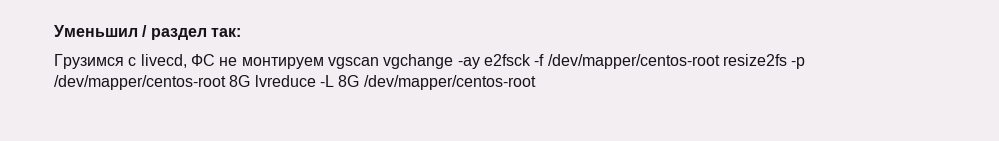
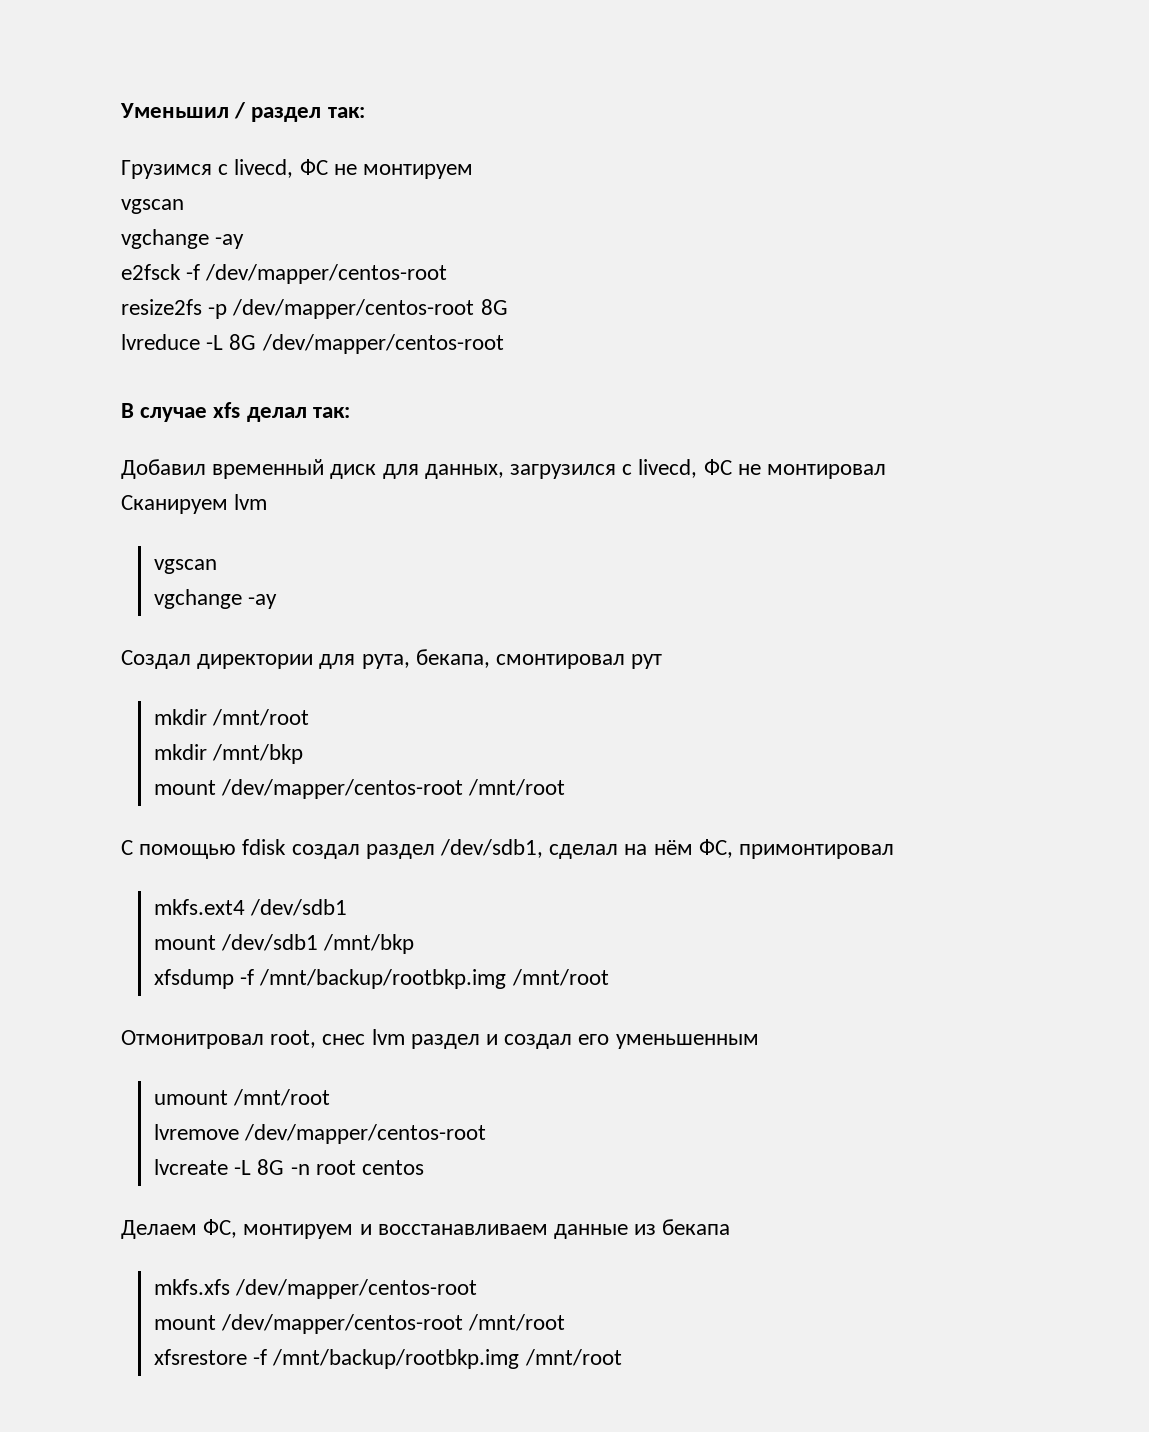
- Грузимся с livecd, ФС не монтируем vgscan vgchange -ay e2fsck -f /dev/mapper/centos-root resize2fs -p /dev/mapper/centos-root 8G lvreduce -L 8G /dev/mapper/centos-root
+ Грузимся с livecd, ФС не монтируем
+ vgscan
+ vgchange -ay
+ e2fsck -f /dev/mapper/centos-root
+ resize2fs -p /dev/mapper/centos-root 8G
+ lvreduce -L 8G /dev/mapper/centos-root
+ В случае xfs делал так:
+ Добавил временный диск для данных, загрузился с livecd, ФС не монтировал
+ Сканируем lvm
+ vgscan
+ vgchange -ay
+ Создал директории для рута, бекапа, смонтировал рут
+ mkdir /mnt/root
+ mkdir /mnt/bkp
+ mount /dev/mapper/centos-root /mnt/root
+ С помощью fdisk создал раздел /dev/sdb1, сделал на нём ФС, примонтировал
+ mkfs.ext4 /dev/sdb1
+ mount /dev/sdb1 /mnt/bkp
+ xfsdump -f /mnt/backup/rootbkp.img /mnt/root
+ Отмонитровал root, снес lvm раздел и создал его уменьшенным
+ umount /mnt/root
+ lvremove /dev/mapper/centos-root
+ lvcreate -L 8G -n root centos
+ Делаем ФС, монтируем и восстанавливаем данные из бекапа
+ mkfs.xfs /dev/mapper/centos-root
+ mount /dev/mapper/centos-root /mnt/root
+ xfsrestore -f /mnt/backup/rootbkp.img /mnt/root

